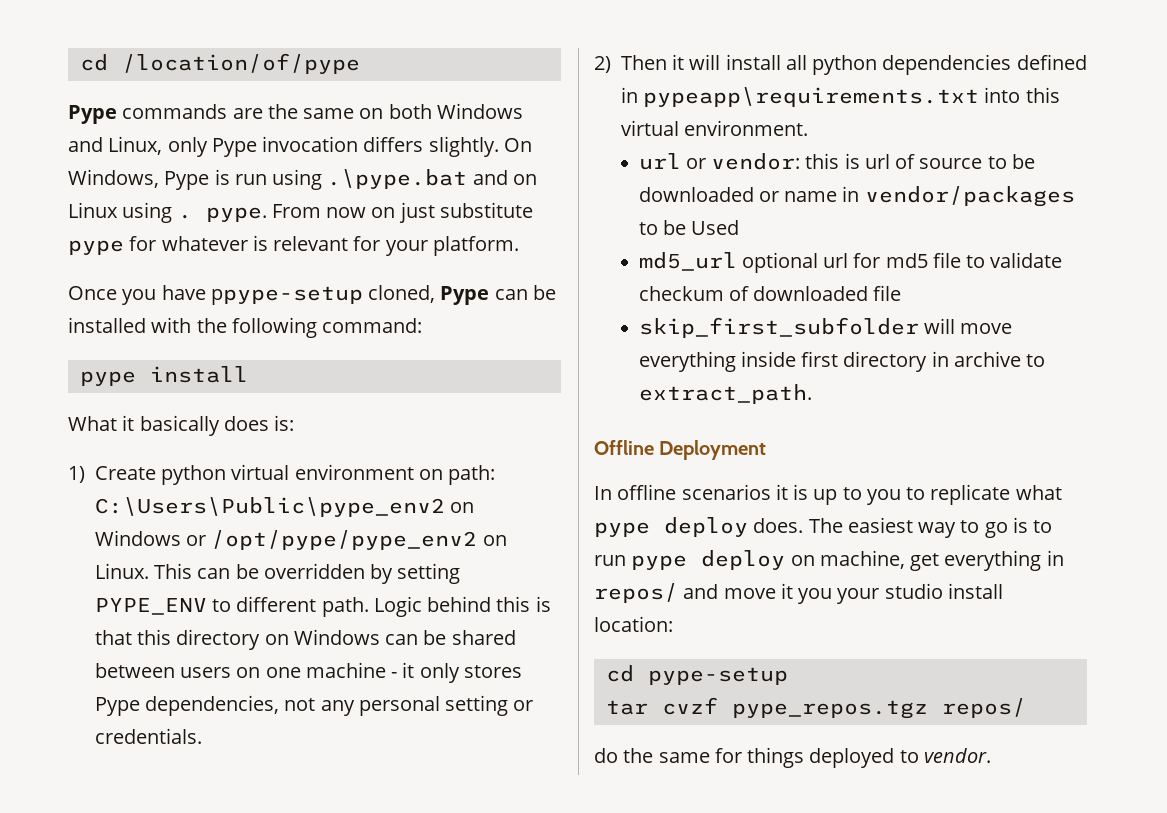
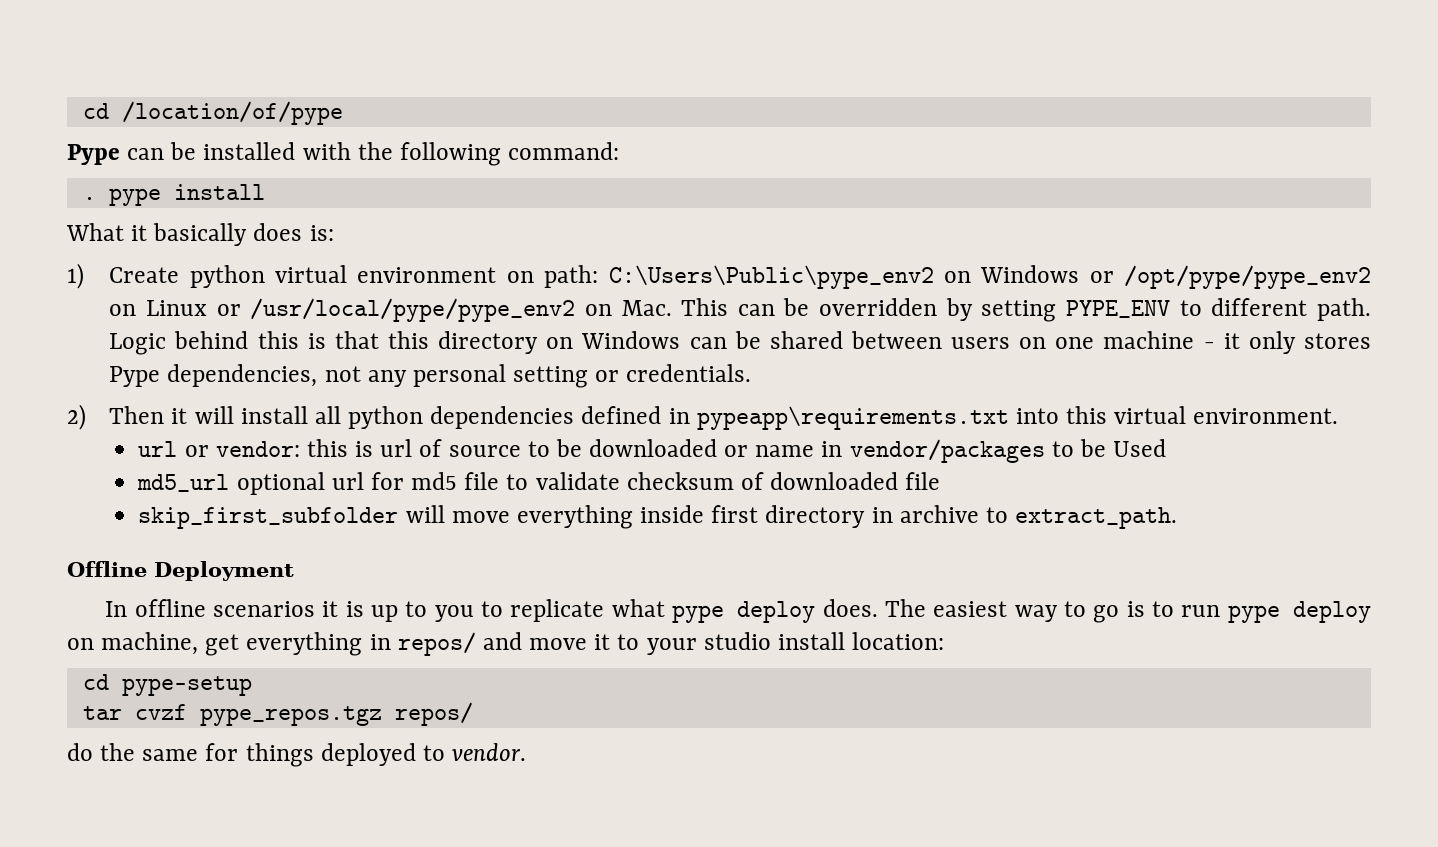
- Pype commands are the same on both Windows and Linux, only Pype invocation differs slightly. On Windows, Pype is run using .\pype.bat and on Linux using . pype. From now on just substitute pype for whatever is relevant for your platform.
- Once you have ppype-setup cloned, Pype can be installed with the following command:
+ Pype can be installed with the following command:
- pype install
+ . pype install
- 1) Create python virtual environment on path: C:\Users\Public\pype_env2 on Windows or /opt/pype/pype_env2 on Linux. This can be overridden by setting PYPE_ENV to different path.
+ 1) Create python virtual environment on path: C:\Users\Public\pype_env2 on Windows or /opt/pype/pype_env2 on Linux or /usr/local/pype/pype_env2 on Mac. This can be overridden by setting PYPE_ENV to different path.
- md5_url optional url for md5 file to validate checkum of downloaded file
+ md5_url optional url for md5 file to validate checksum of downloaded file
- The easiest way to go is to run pype deploy on machine, get everything in repos/ and move it you your studio install location:
+ The easiest way to go is to run pype deploy on machine, get everything in repos/ and move it to your studio install location:

